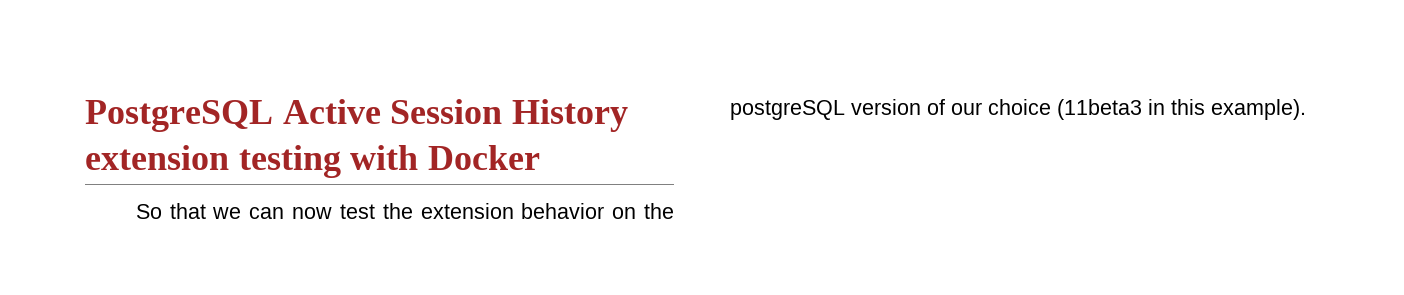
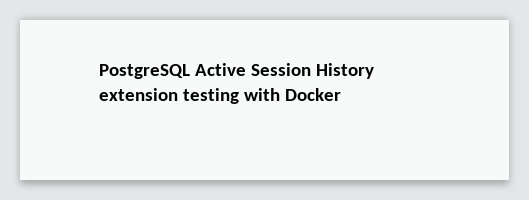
- So that we can now test the extension behavior on the postgreSQL version of our choice (11beta3 in this example).

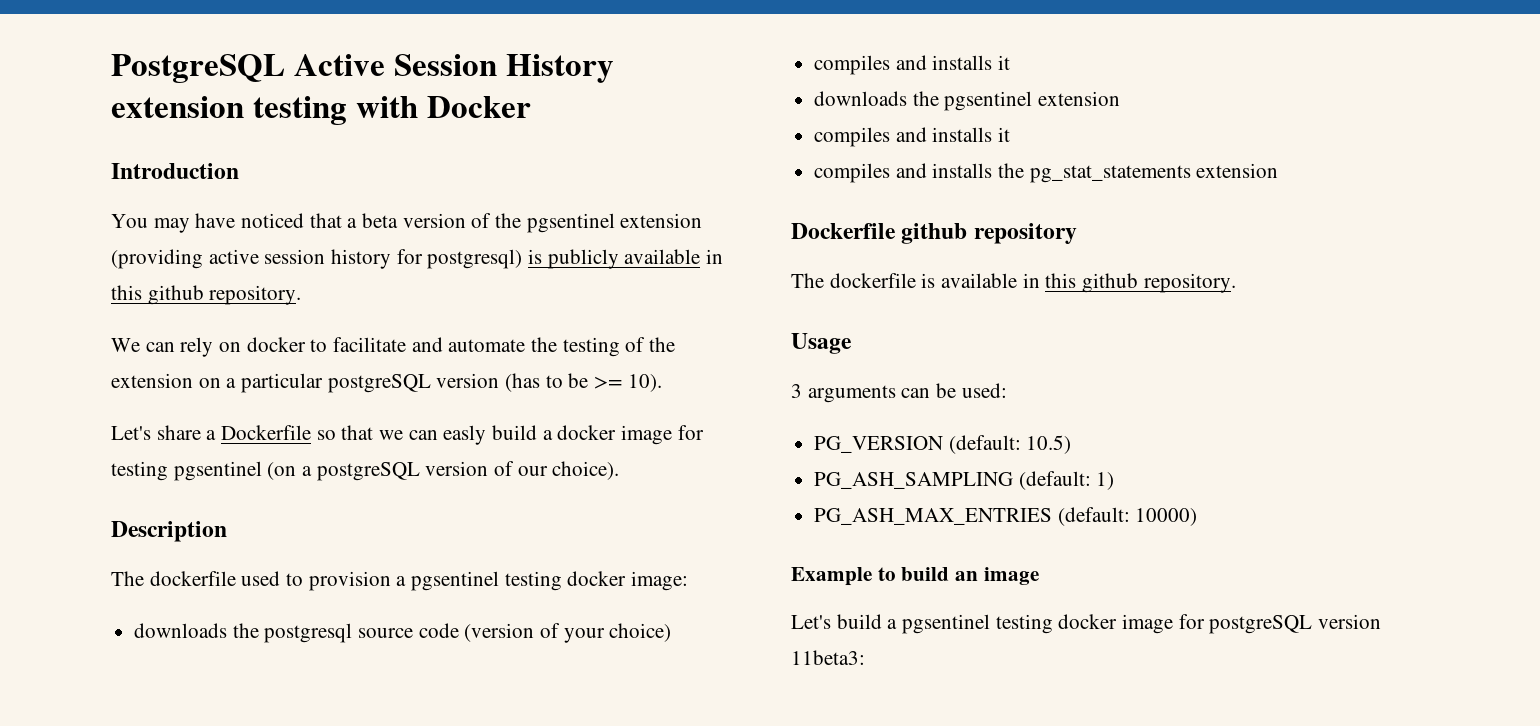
+ Introduction
+ You may have noticed that a beta version of the pgsentinel extension (providing active session history for postgresql) is publicly available in this github repository.
+ We can rely on docker to facilitate and automate the testing of the extension on a particular postgreSQL version (has to be >= 10).
+ Let's share a Dockerfile so that we can easly build a docker image for testing pgsentinel (on a postgreSQL version of our choice).
+ Description
+ The dockerfile used to provision a pgsentinel testing docker image:
+ downloads the postgresql source code (version of your choice)
+ compiles and installs it
+ downloads the pgsentinel extension
+ compiles and installs it
+ compiles and installs the pg_stat_statements extension
+ Dockerfile github repository
+ The dockerfile is available in this github repository.
+ Usage
+ 3 arguments can be used:
+ PG_VERSION (default: 10.5)
+ PG_ASH_SAMPLING (default: 1)
+ PG_ASH_MAX_ENTRIES (default: 10000)
+ Example to build an image
+ Let's build a pgsentinel testing docker image for postgreSQL version 11beta3:

